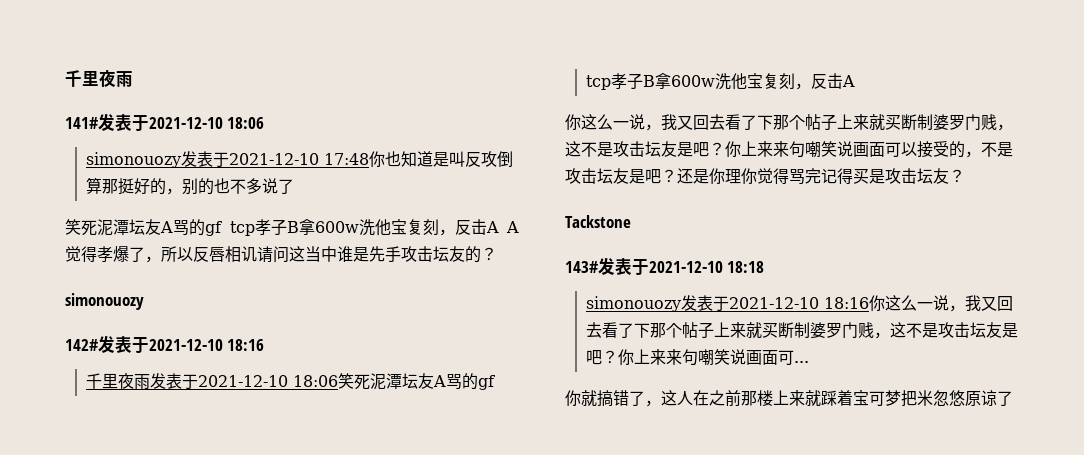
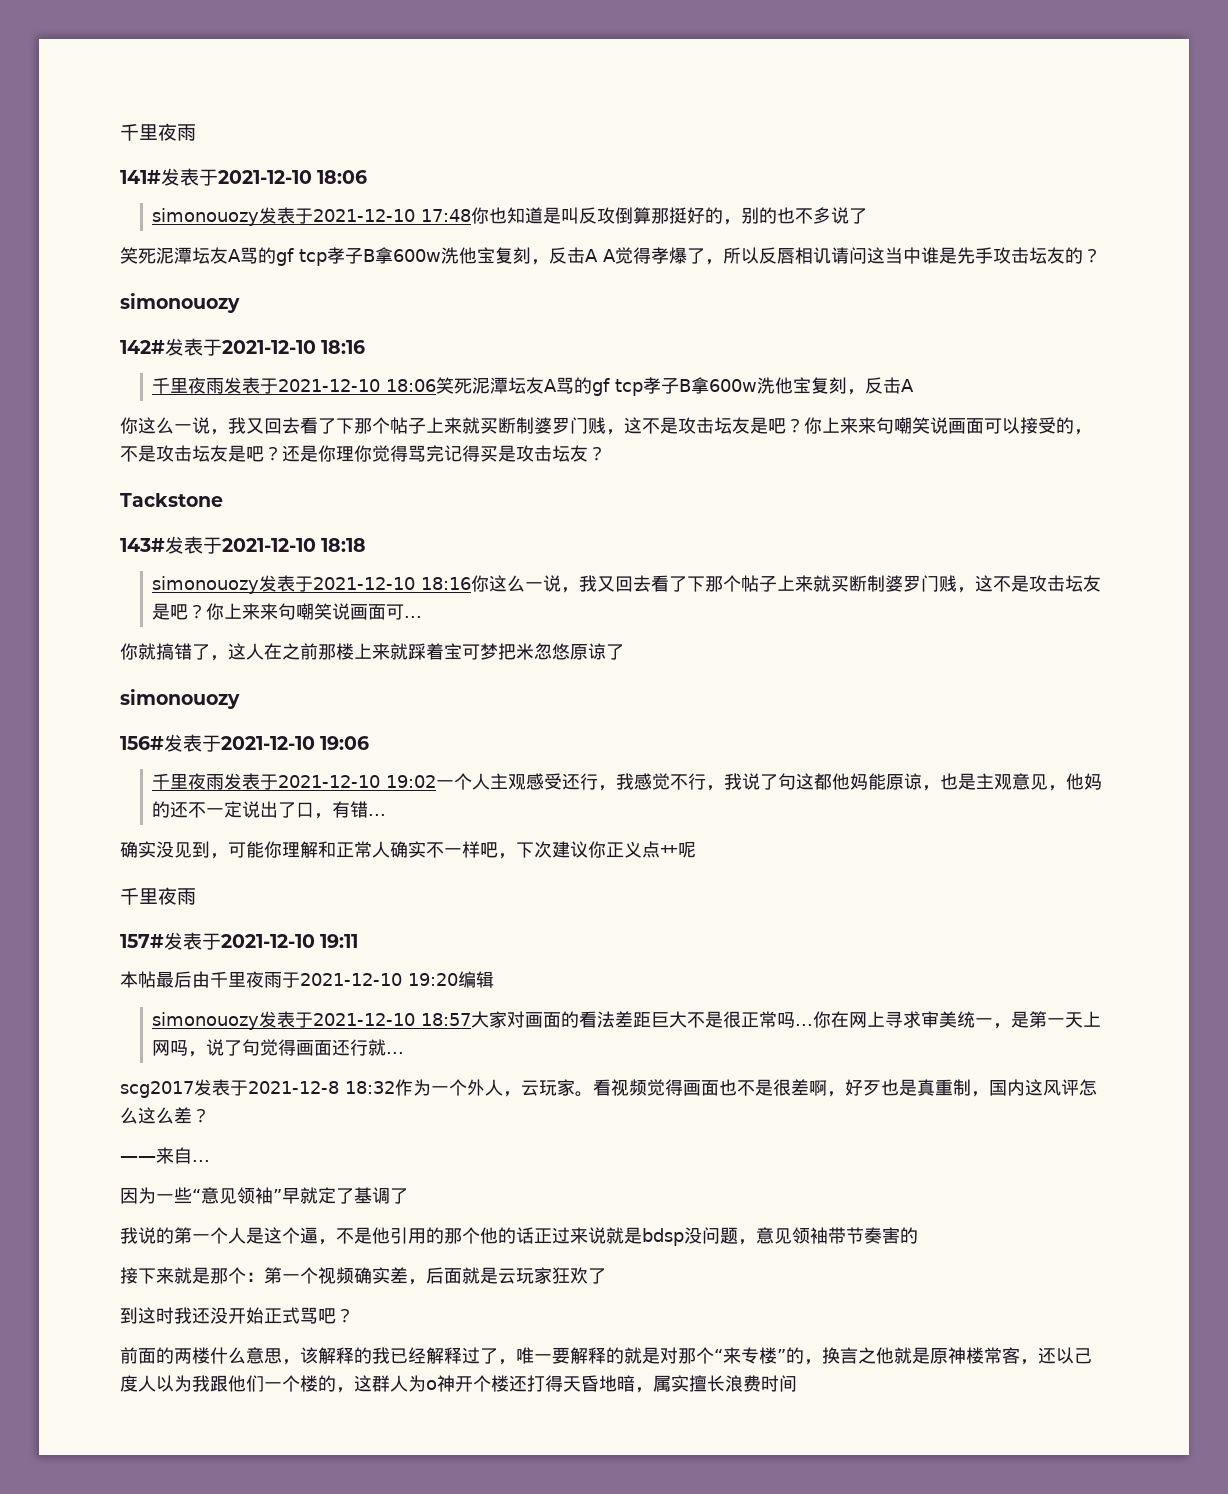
  你就搞错了，这人在之前那楼上来就踩着宝可梦把米忽悠原谅了
+ simonouozy
+ 156#发表于2021-12-10 19:06
+ 千里夜雨发表于2021-12-10 19:02一个人主观感受还行，我感觉不行，我说了句这都他妈能原谅，也是主观意见，他妈的还不一定说出了口，有错...
+ 确实没见到，可能你理解和正常人确实不一样吧，下次建议你正义点艹呢
+ 千里夜雨
+ 157#发表于2021-12-10 19:11
+ 本帖最后由千里夜雨于2021-12-10 19:20编辑
+ simonouozy发表于2021-12-10 18:57大家对画面的看法差距巨大不是很正常吗...你在网上寻求审美统一，是第一天上网吗，说了句觉得画面还行就...
+ scg2017发表于2021-12-8 18:32作为一个外人，云玩家。看视频觉得画面也不是很差啊，好歹也是真重制，国内这风评怎么这么差？
+ ——来自...
+ 因为一些“意见领袖”早就定了基调了
+ 我说的第一个人是这个逼，不是他引用的那个他的话正过来说就是bdsp没问题，意见领袖带节奏害的
+ 接下来就是那个：第一个视频确实差，后面就是云玩家狂欢了
+ 到这时我还没开始正式骂吧？
+ 前面的两楼什么意思，该解释的我已经解释过了，唯一要解释的就是对那个“来专楼”的，换言之他就是原神楼常客，还以己度人以为我跟他们一个楼的，这群人为o神开个楼还打得天昏地暗，属实擅长浪费时间

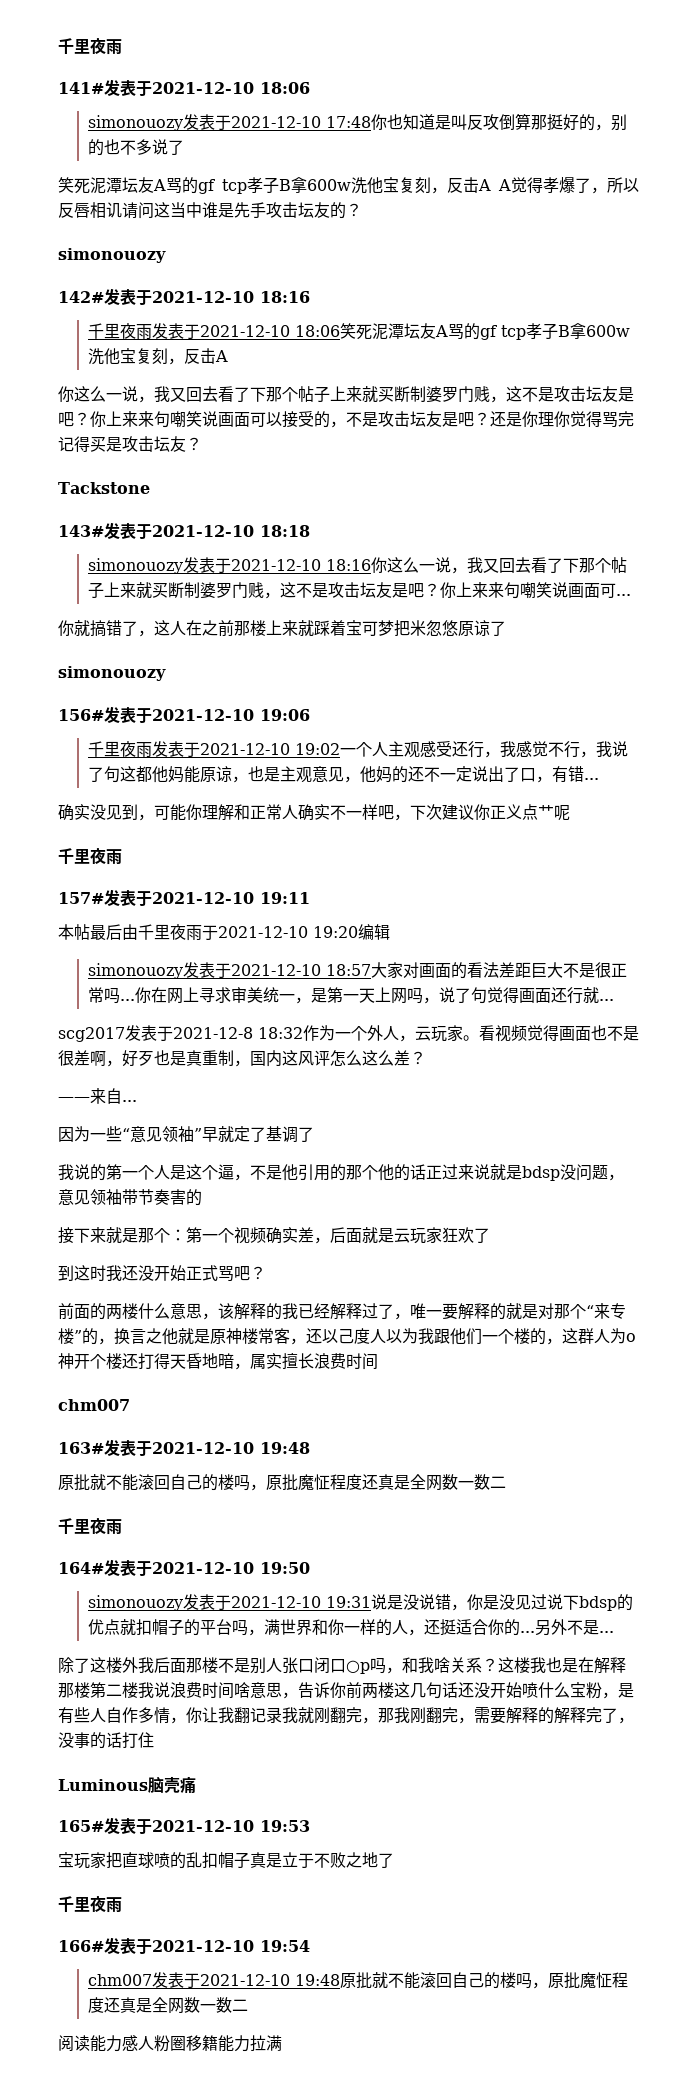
  前面的两楼什么意思，该解释的我已经解释过了，唯一要解释的就是对那个“来专楼”的，换言之他就是原神楼常客，还以己度人以为我跟他们一个楼的，这群人为o神开个楼还打得天昏地暗，属实擅长浪费时间
+ chm007
+ 163#发表于2021-12-10 19:48
+ 原批就不能滚回自己的楼吗，原批魔怔程度还真是全网数一数二
+ 千里夜雨
+ 164#发表于2021-12-10 19:50
+ simonouozy发表于2021-12-10 19:31说是没说错，你是没见过说下bdsp的优点就扣帽子的平台吗，满世界和你一样的人，还挺适合你的...另外不是...
+ 除了这楼外我后面那楼不是别人张口闭口○p吗，和我啥关系？这楼我也是在解释那楼第二楼我说浪费时间啥意思，告诉你前两楼这几句话还没开始喷什么宝粉，是有些人自作多情，你让我翻记录我就刚翻完，那我刚翻完，需要解释的解释完了，没事的话打住
+ Luminous脑壳痛
+ 165#发表于2021-12-10 19:53
+ 宝玩家把直球喷的乱扣帽子真是立于不败之地了
+ 千里夜雨
+ 166#发表于2021-12-10 19:54
+ chm007发表于2021-12-10 19:48原批就不能滚回自己的楼吗，原批魔怔程度还真是全网数一数二
+ 阅读能力感人粉圈移籍能力拉满

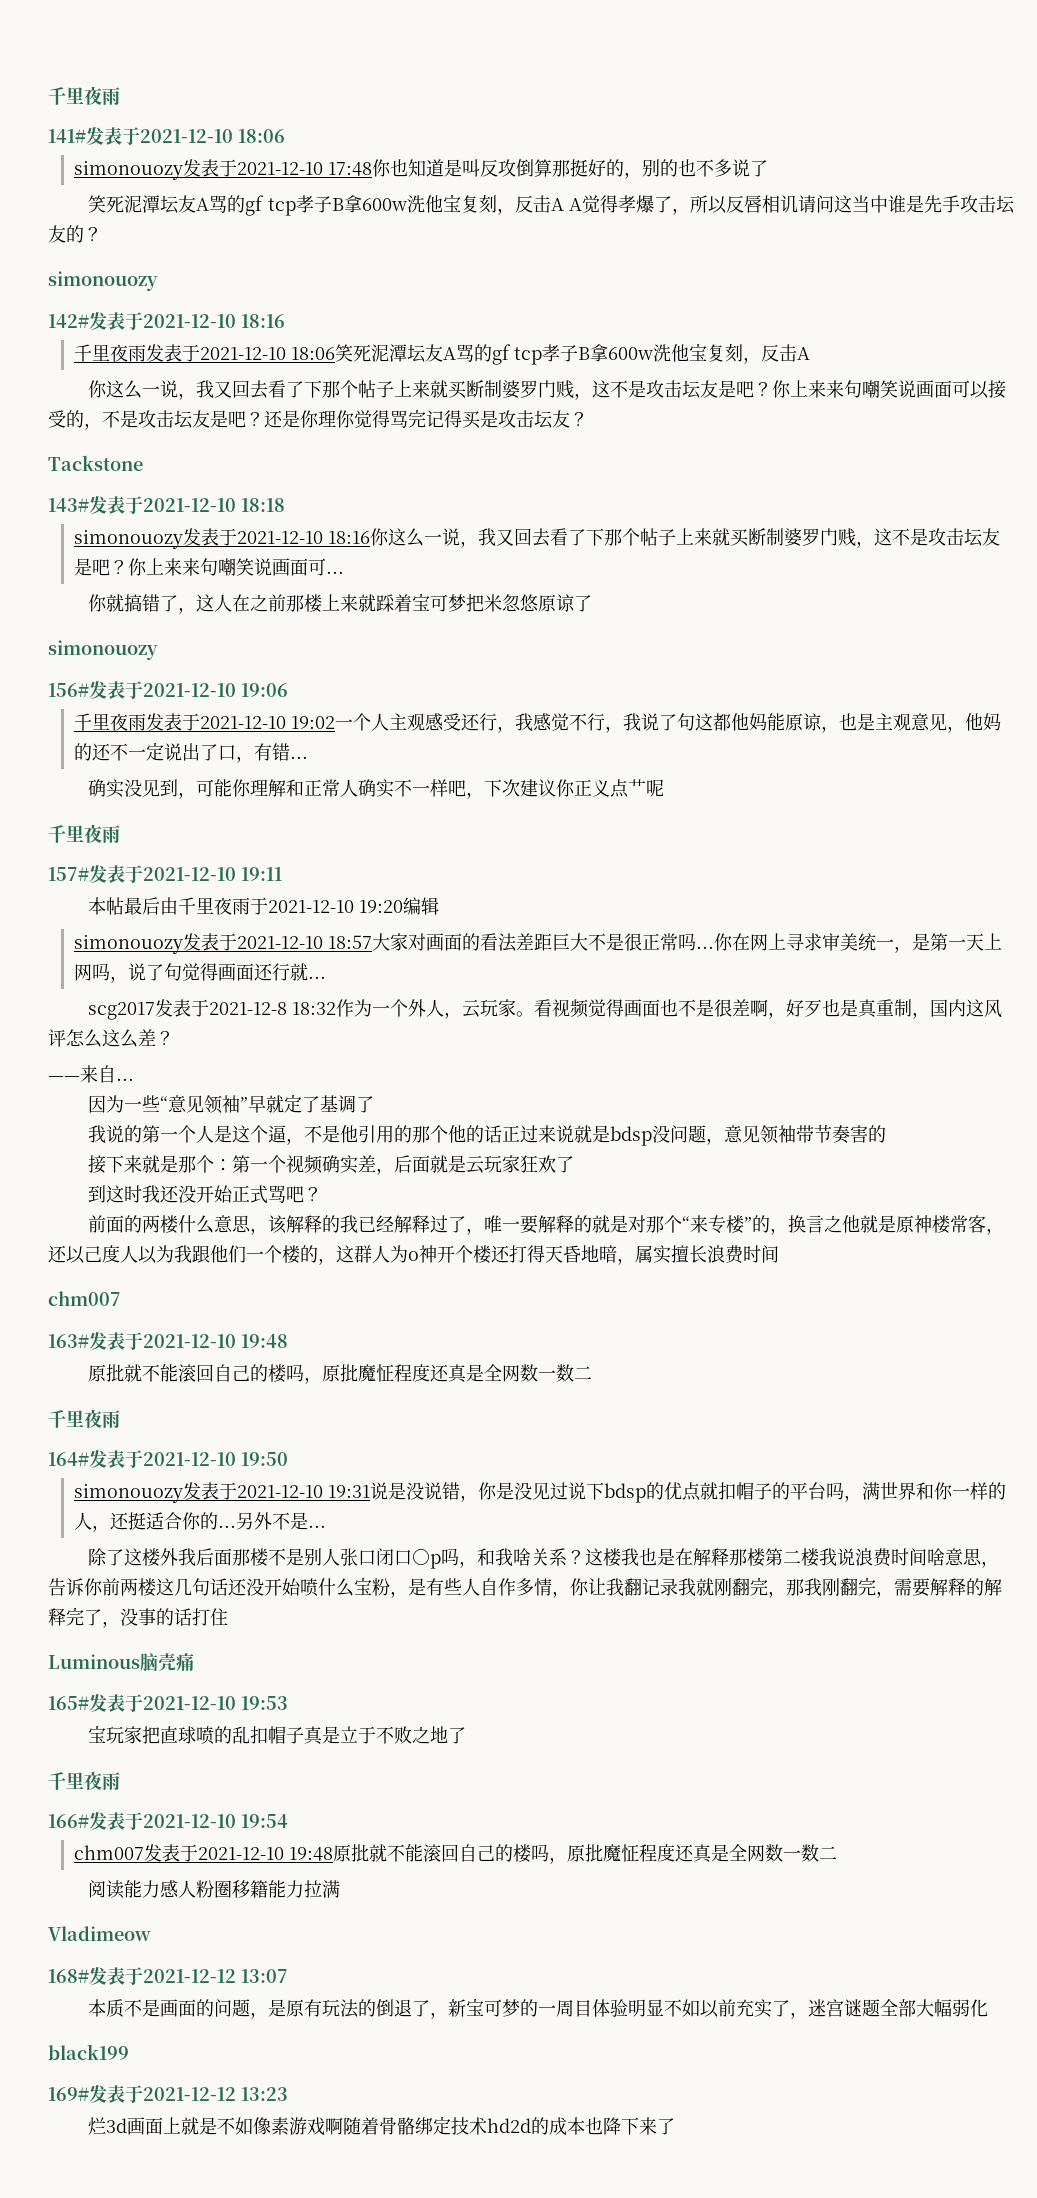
+ Vladimeow
+ 168#发表于2021-12-12 13:07
+ 本质不是画面的问题，是原有玩法的倒退了，新宝可梦的一周目体验明显不如以前充实了，迷宫谜题全部大幅弱化
+ black199
+ 169#发表于2021-12-12 13:23
+ 烂3d画面上就是不如像素游戏啊随着骨骼绑定技术hd2d的成本也降下来了

